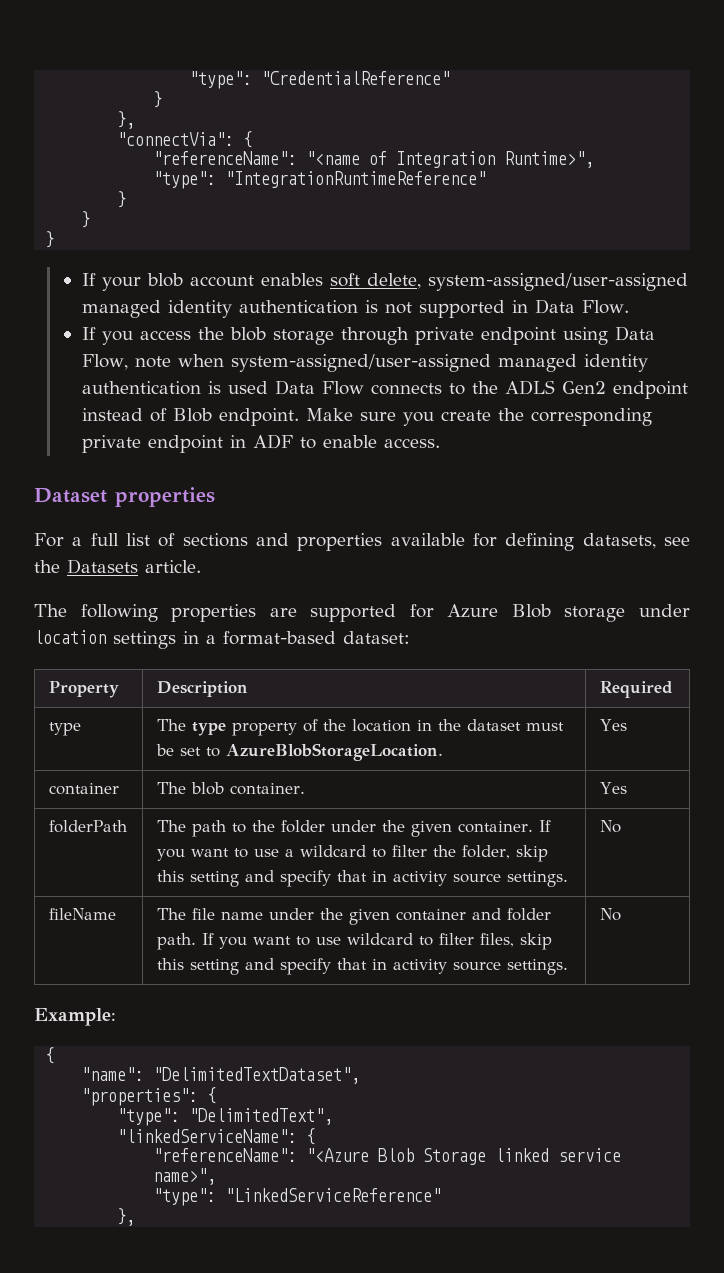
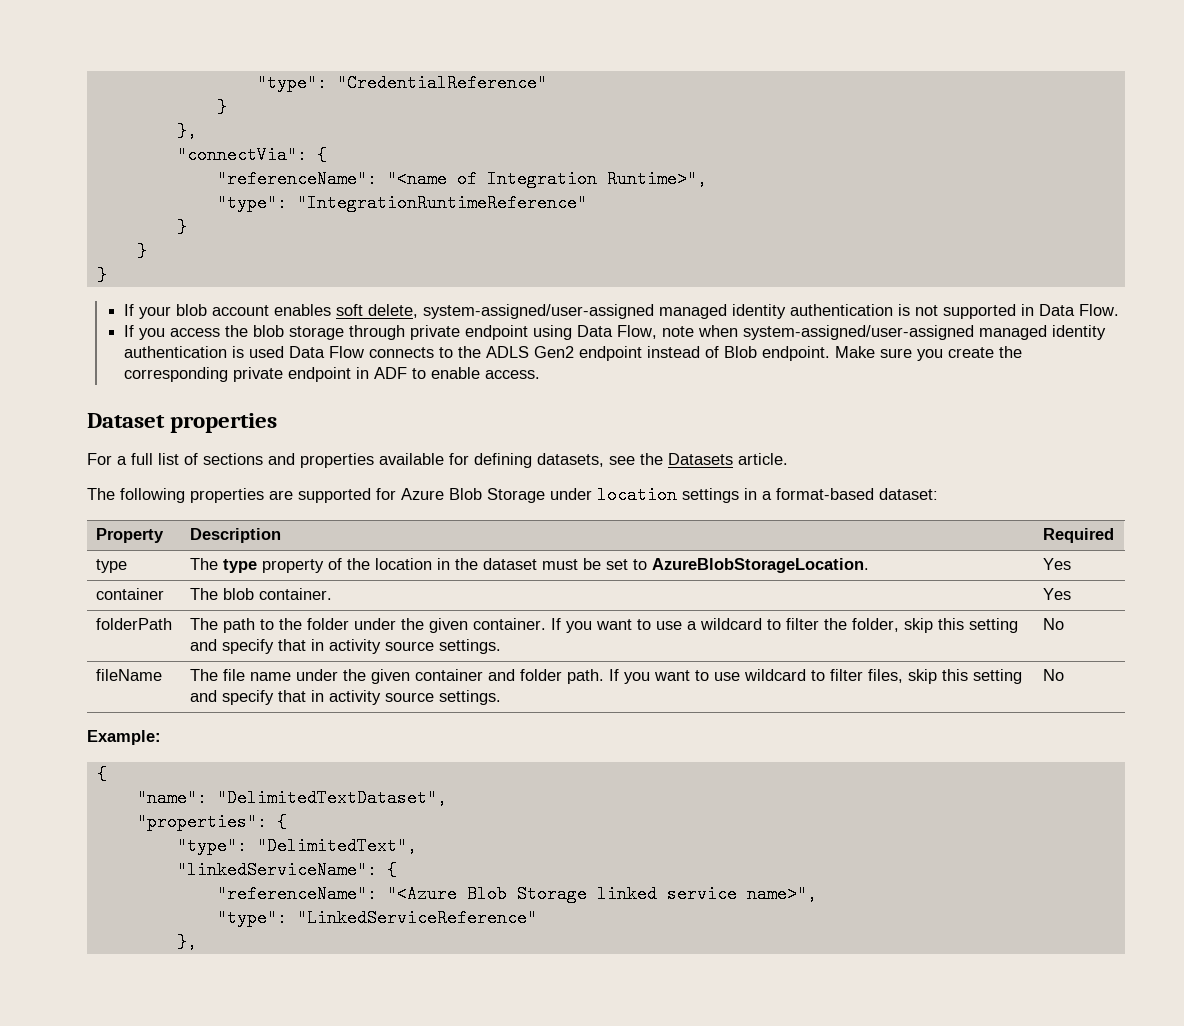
- The following properties are supported for Azure Blob storage under location settings in a format-based dataset:
+ The following properties are supported for Azure Blob Storage under location settings in a format-based dataset:

